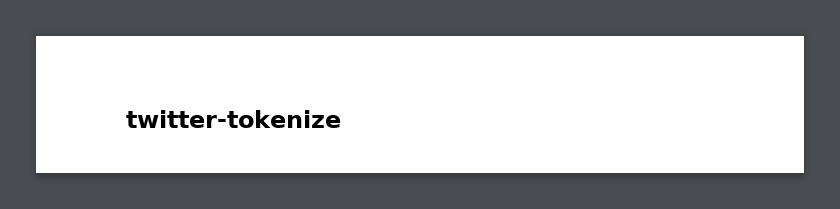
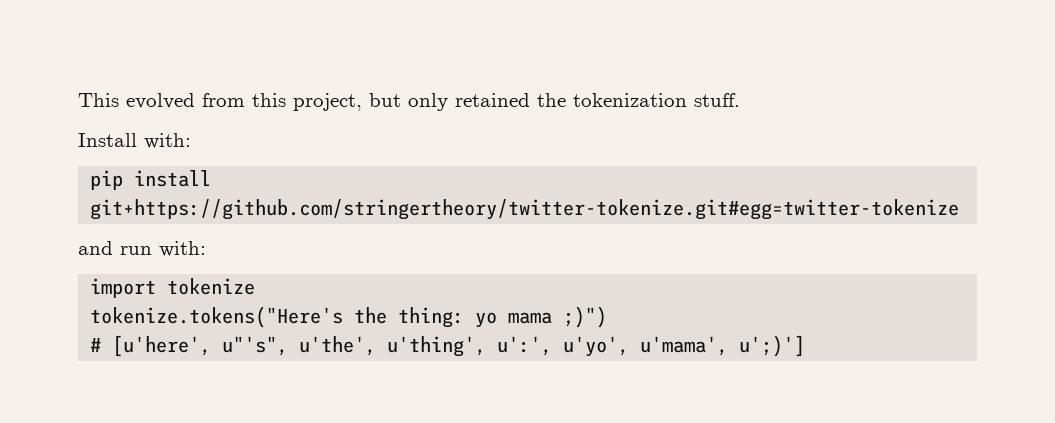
- twitter-tokenize
+ This evolved from this project, but only retained the tokenization stuff.
+ Install with:
+ pip install git+https://github.com/stringertheory/twitter-tokenize.git#egg=twitter-tokenize
+ and run with:
+ import tokenize
+ tokenize.tokens("Here's the thing: yo mama ;)")
+ # [u'here', u"'s", u'the', u'thing', u':', u'yo', u'mama', u';)']

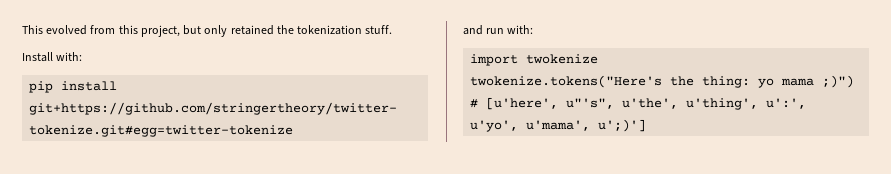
- import tokenize
- tokenize.tokens("Here's the thing: yo mama ;)")
+ import twokenize
+ twokenize.tokens("Here's the thing: yo mama ;)")

